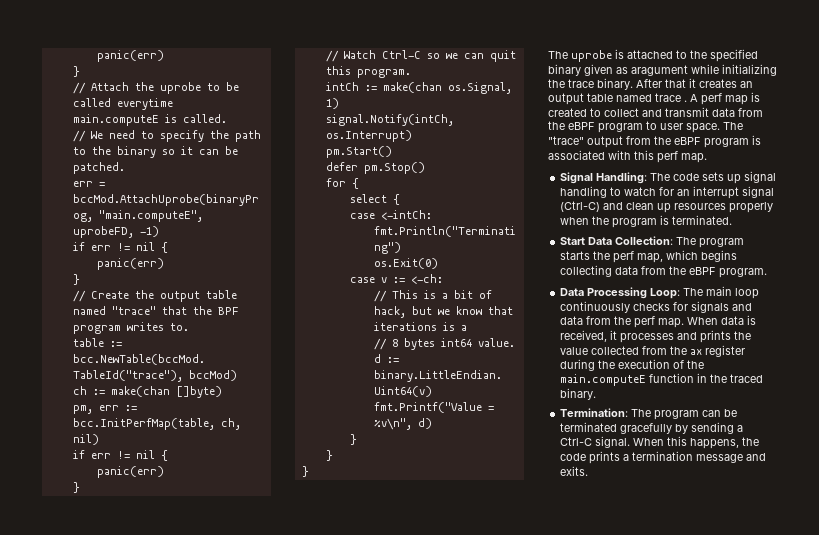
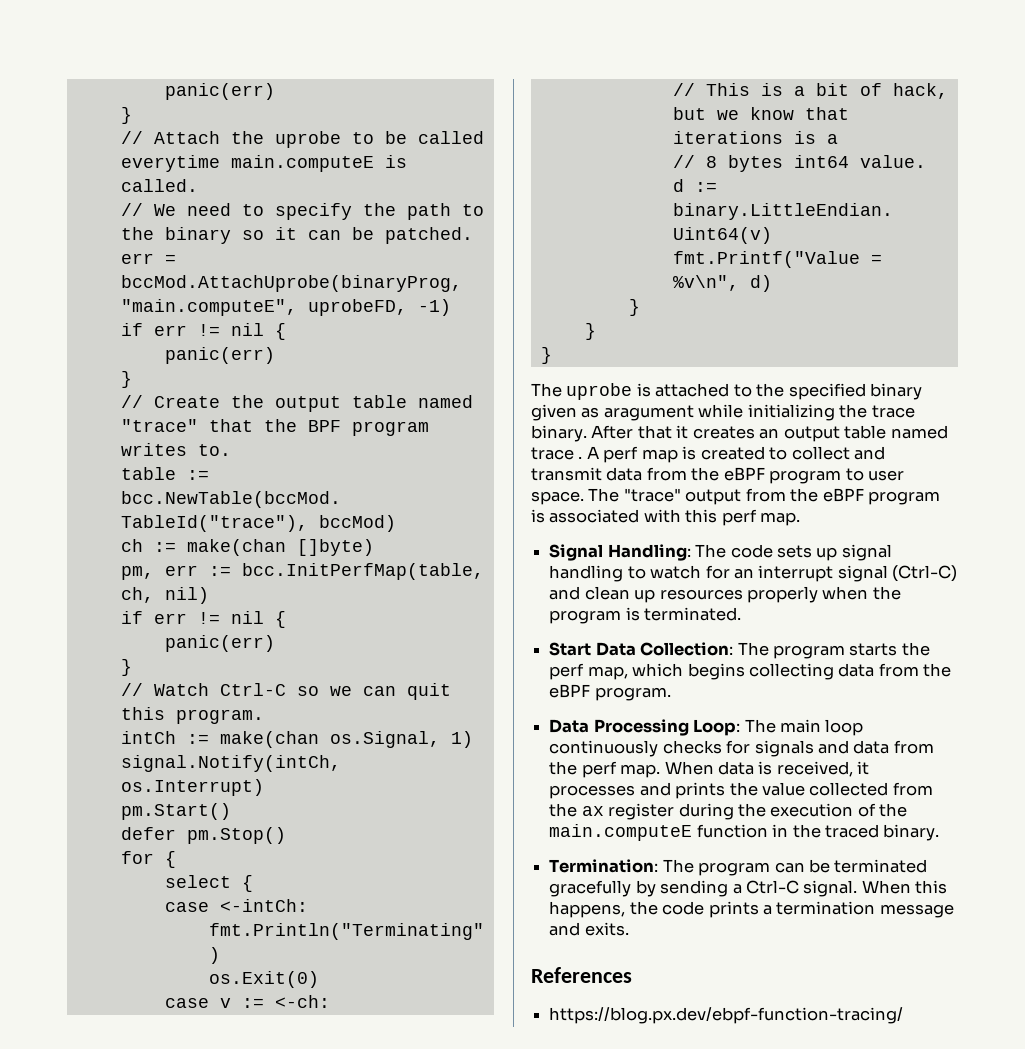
+ References
+ https://blog.px.dev/ebpf-function-tracing/

